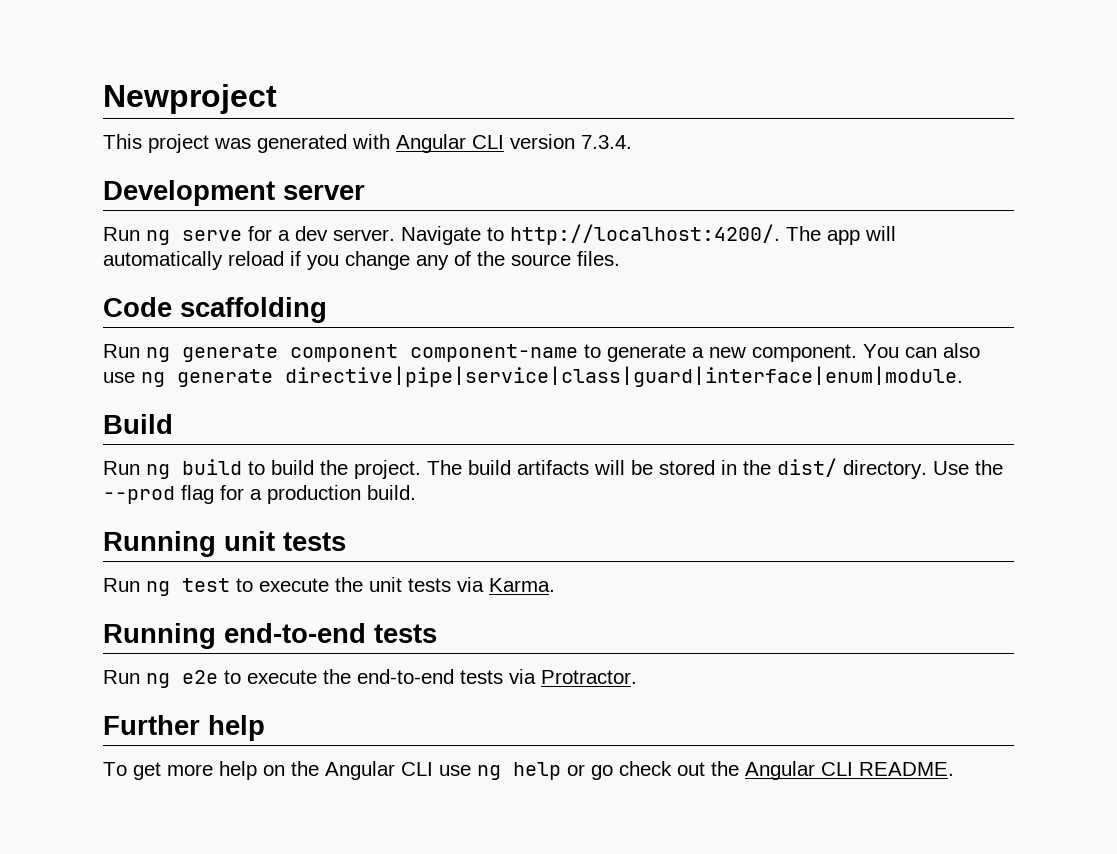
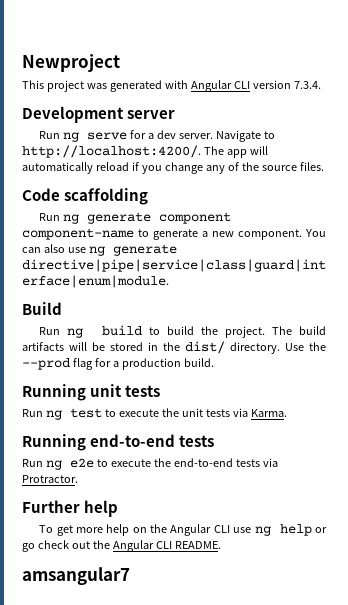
+ amsangular7

